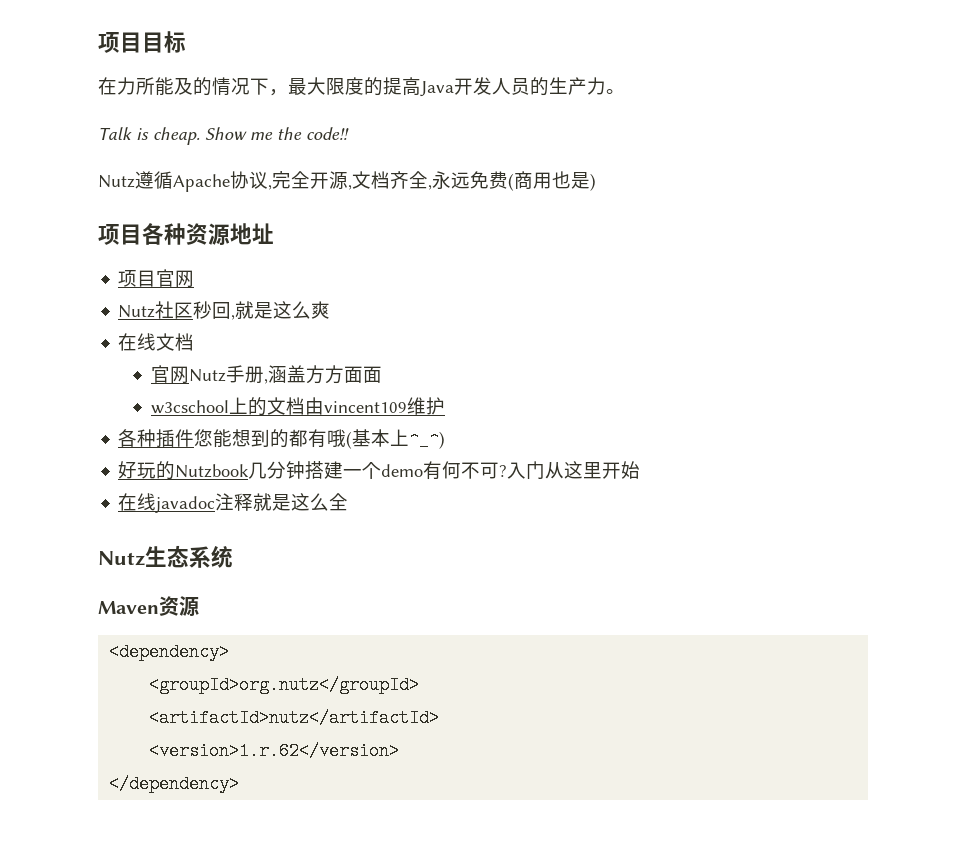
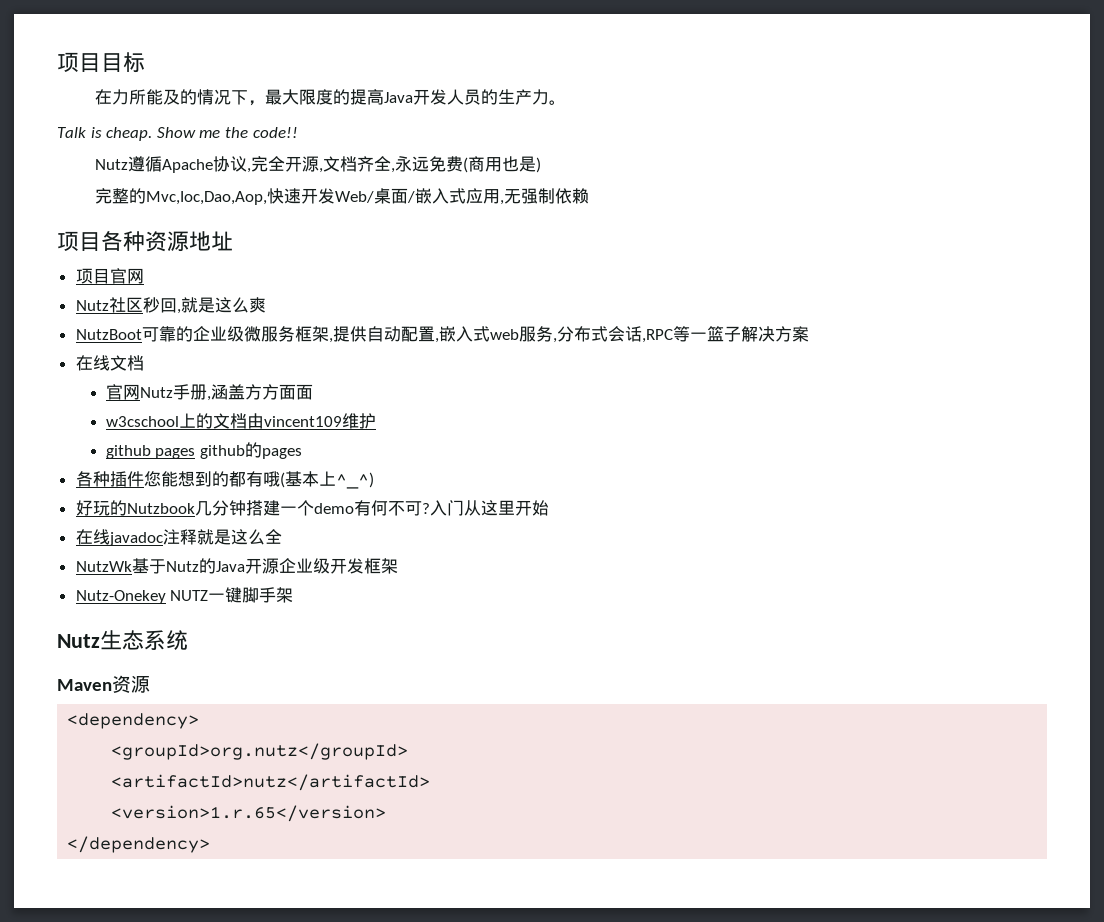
+ 完整的Mvc,Ioc,Dao,Aop,快速开发Web/桌面/嵌入式应用,无强制依赖
+ NutzBoot可靠的企业级微服务框架,提供自动配置,嵌入式web服务,分布式会话,RPC等一篮子解决方案
+ github pages github的pages
+ NutzWk基于Nutz的Java开源企业级开发框架
+ Nutz-Onekey NUTZ一键脚手架
- <version>1.r.62</version>
+ <version>1.r.65</version>

